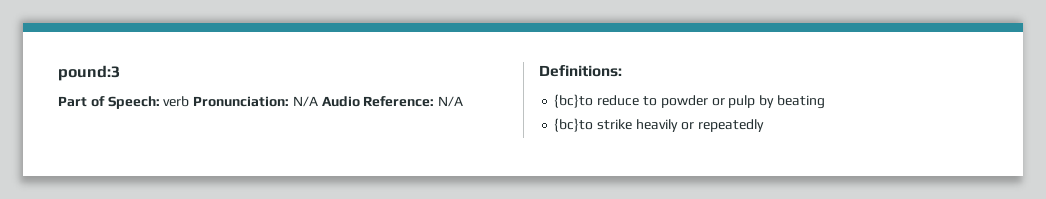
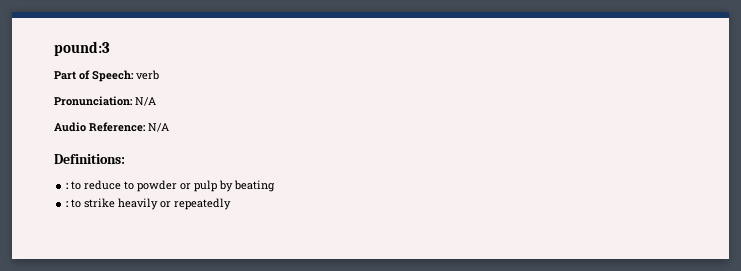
- Part of Speech: verb Pronunciation: N/A Audio Reference: N/A
+ Part of Speech: verb
+ Pronunciation: N/A
+ Audio Reference: N/A
- {bc}to reduce to powder or pulp by beating
+ : to reduce to powder or pulp by beating
- {bc}to strike heavily or repeatedly
+ : to strike heavily or repeatedly

